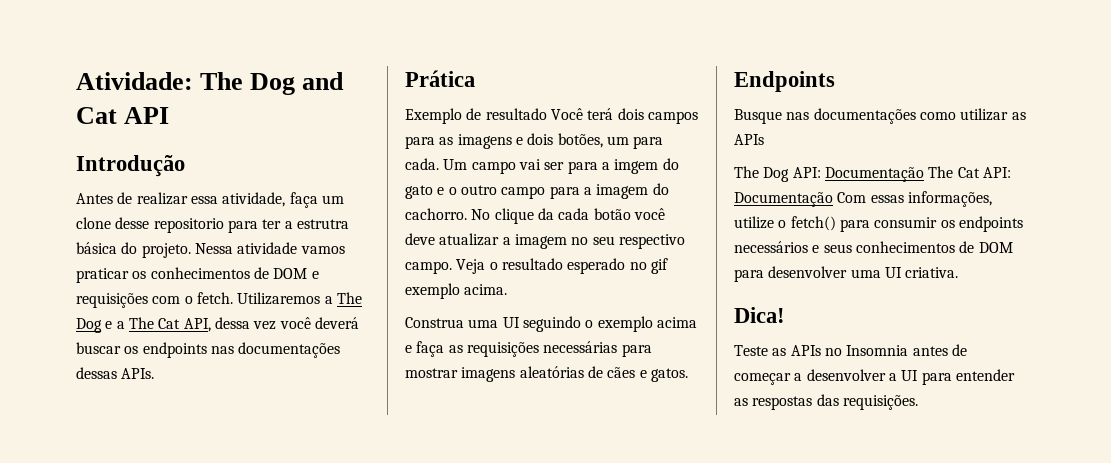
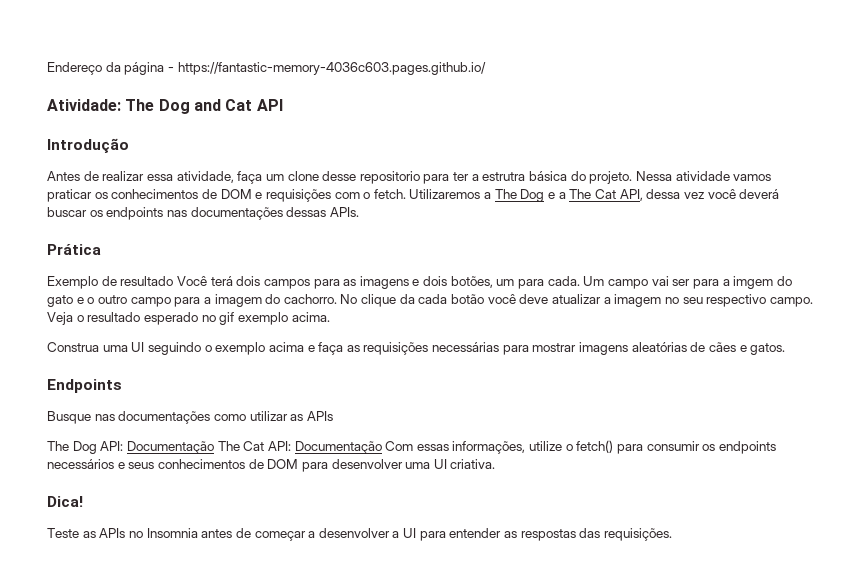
+ Endereço da página - https://fantastic-memory-4036c603.pages.github.io/

